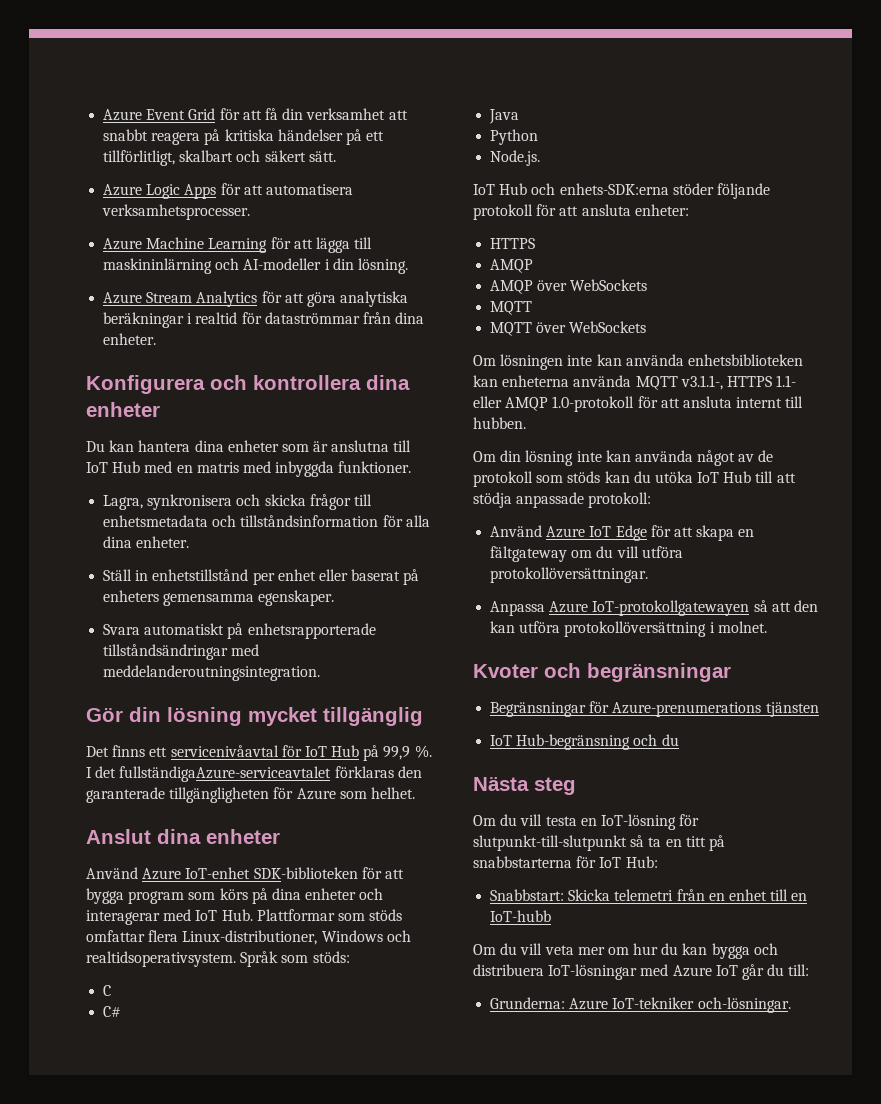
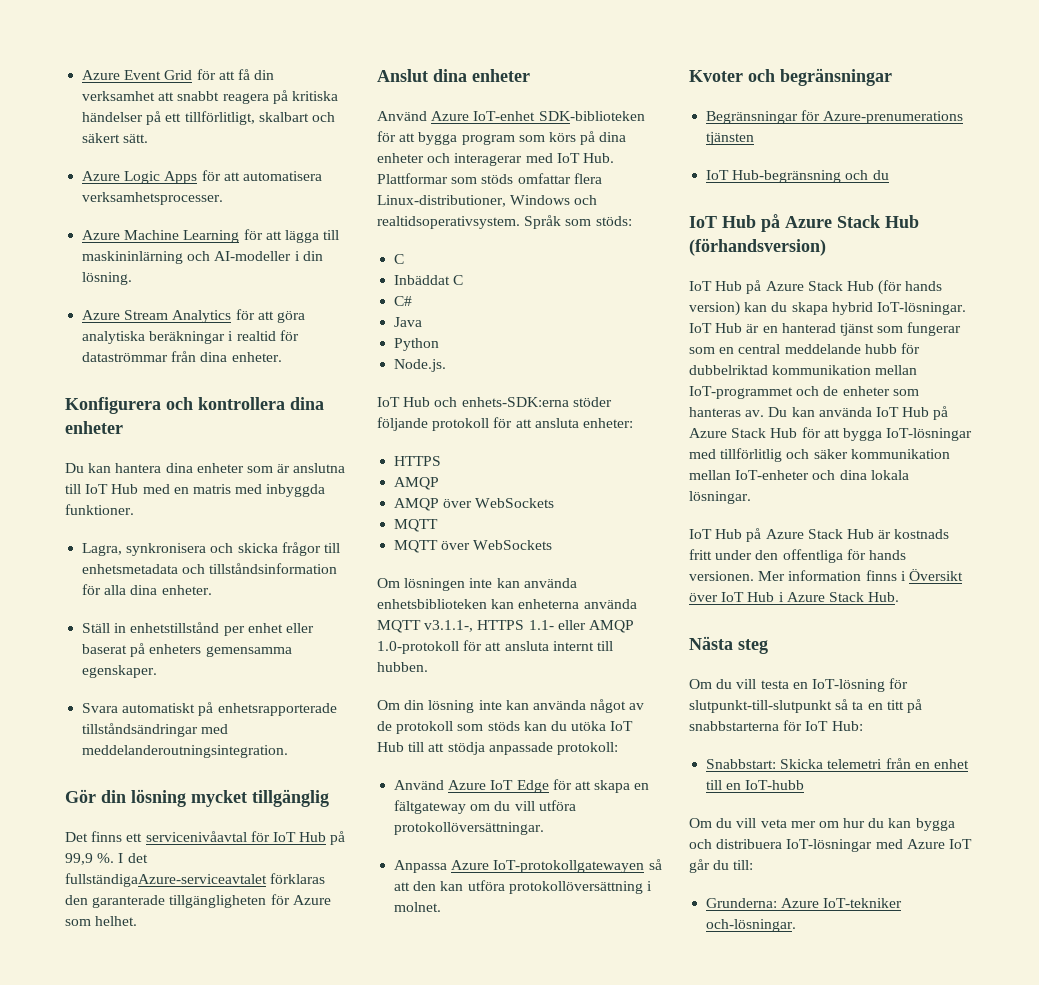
+ Inbäddat C
+ IoT Hub på Azure Stack Hub (förhandsversion)
+ IoT Hub på Azure Stack Hub (för hands version) kan du skapa hybrid IoT-lösningar. IoT Hub är en hanterad tjänst som fungerar som en central meddelande hubb för dubbelriktad kommunikation mellan IoT-programmet och de enheter som hanteras av. Du kan använda IoT Hub på Azure Stack Hub för att bygga IoT-lösningar med tillförlitlig och säker kommunikation mellan IoT-enheter och dina lokala lösningar.
+ IoT Hub på Azure Stack Hub är kostnads fritt under den offentliga för hands versionen. Mer information finns i Översikt över IoT Hub i Azure Stack Hub.

